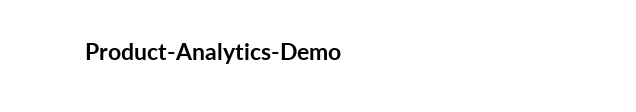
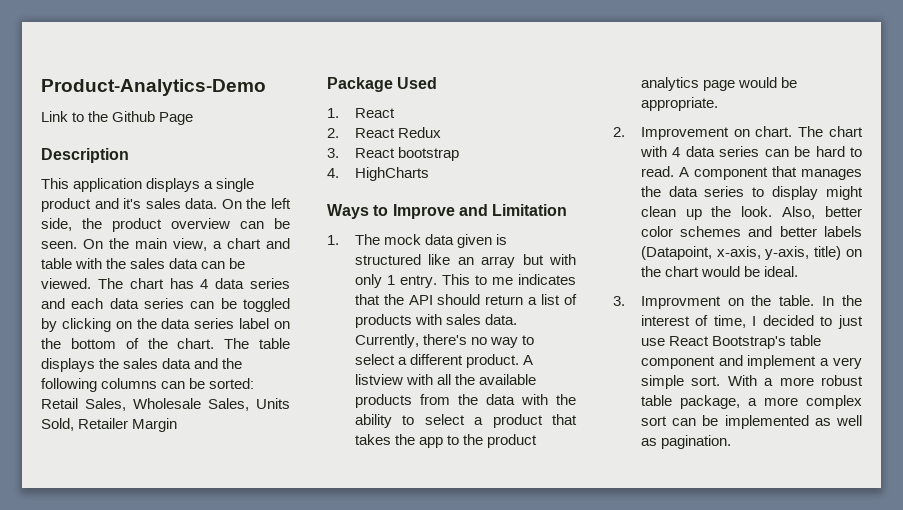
+ Link to the Github Page
+ Description
+ This application displays a single product and it's sales data. On the left side, the product overview can be seen. On the main view, a chart and table with the sales data can be viewed. The chart has 4 data series and each data series can be toggled by clicking on the data series label on the bottom of the chart. The table displays the sales data and the following columns can be sorted: Retail Sales, Wholesale Sales, Units Sold, Retailer Margin
+ Package Used
+ 1. React
+ 2. React Redux
+ 3. React bootstrap
+ 4. HighCharts
+ Ways to Improve and Limitation
+ 1. The mock data given is structured like an array but with only 1 entry. This to me indicates that the API should return a list of products with sales data. Currently, there's no way to select a different product. A listview with all the available products from the data with the ability to select a product that takes the app to the product analytics page would be appropriate.
+ 2. Improvement on chart. The chart with 4 data series can be hard to read. A component that manages the data series to display might clean up the look. Also, better color schemes and better labels (Datapoint, x-axis, y-axis, title) on the chart would be ideal.
+ 3. Improvment on the table. In the interest of time, I decided to just use React Bootstrap's table component and implement a very simple sort. With a more robust table package, a more complex sort can be implemented as well as pagination.

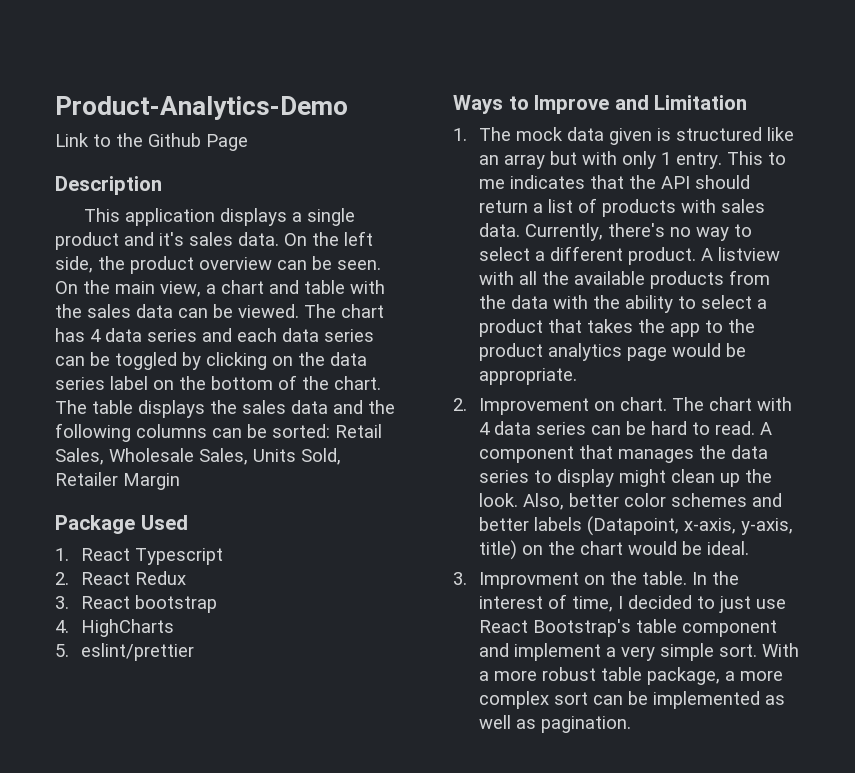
- 1. React
+ 1. React Typescript
+ 5. eslint/prettier

